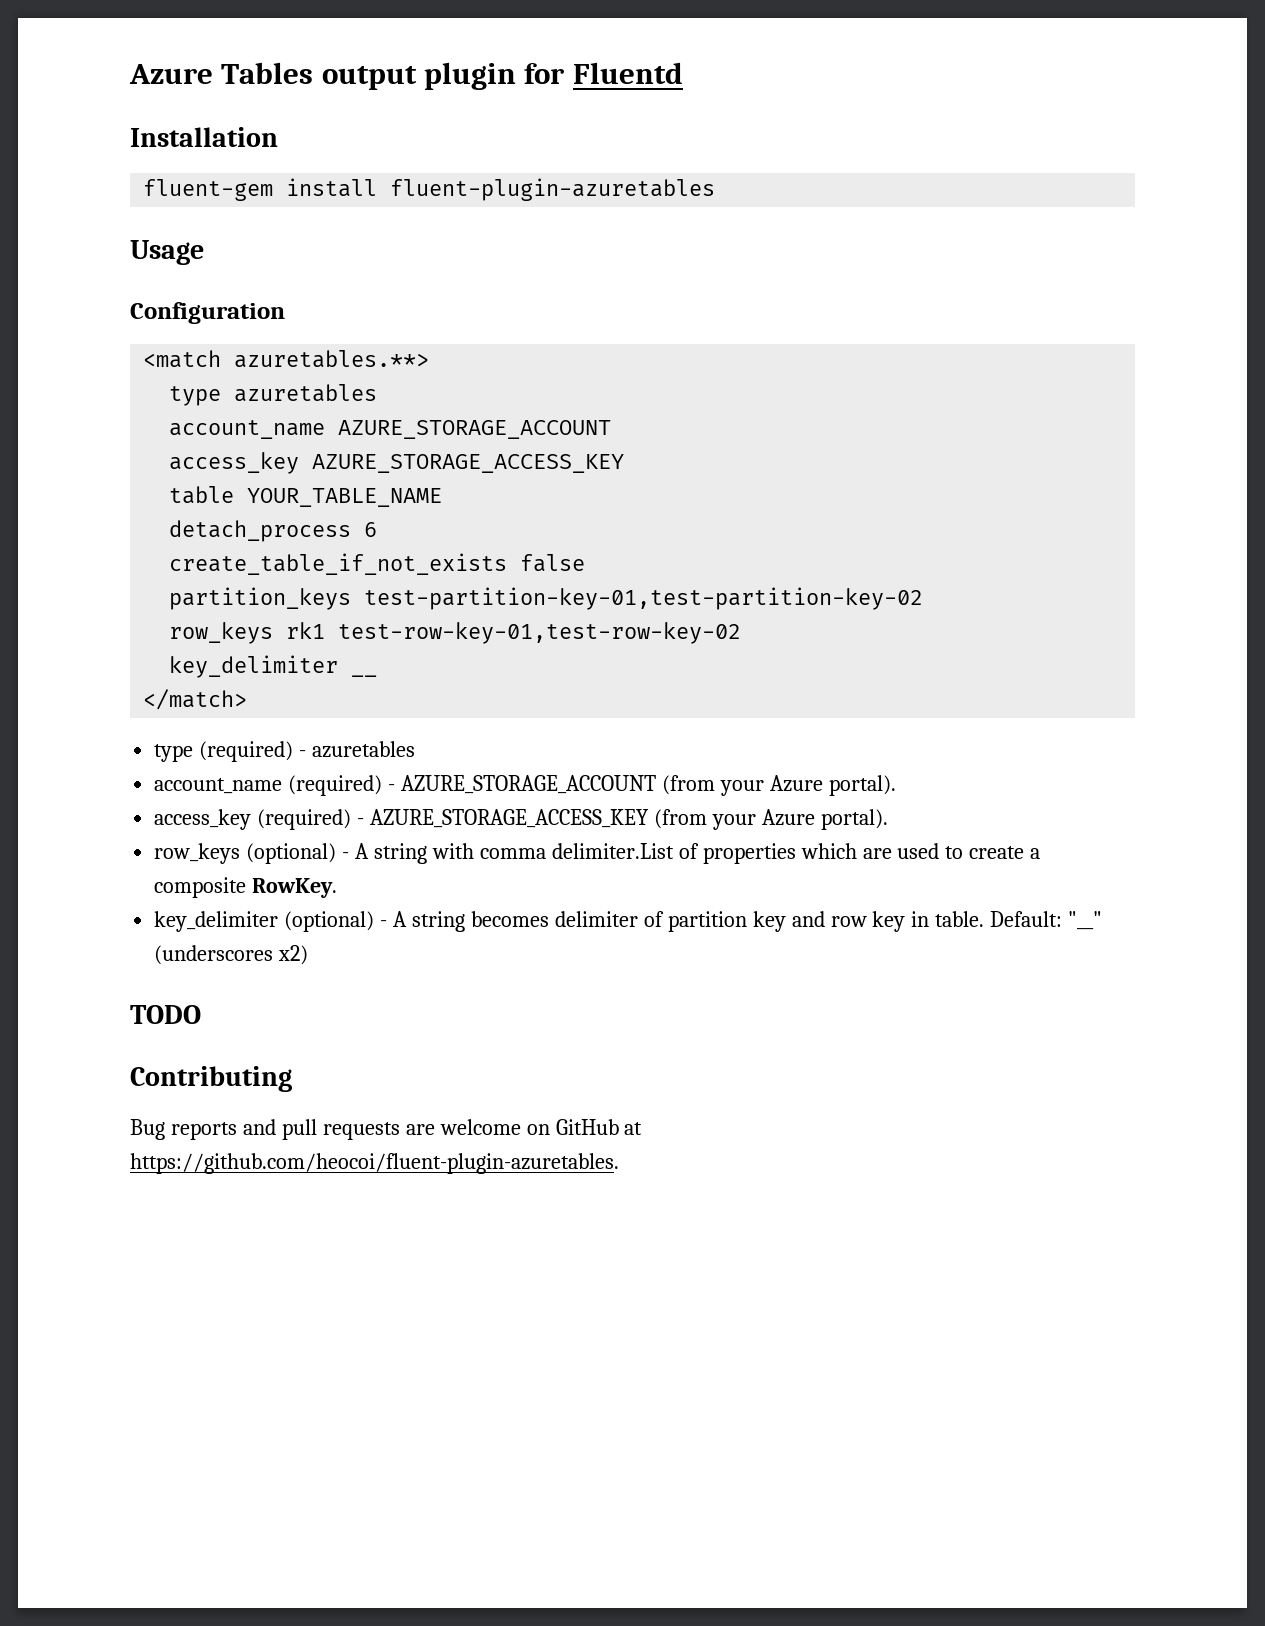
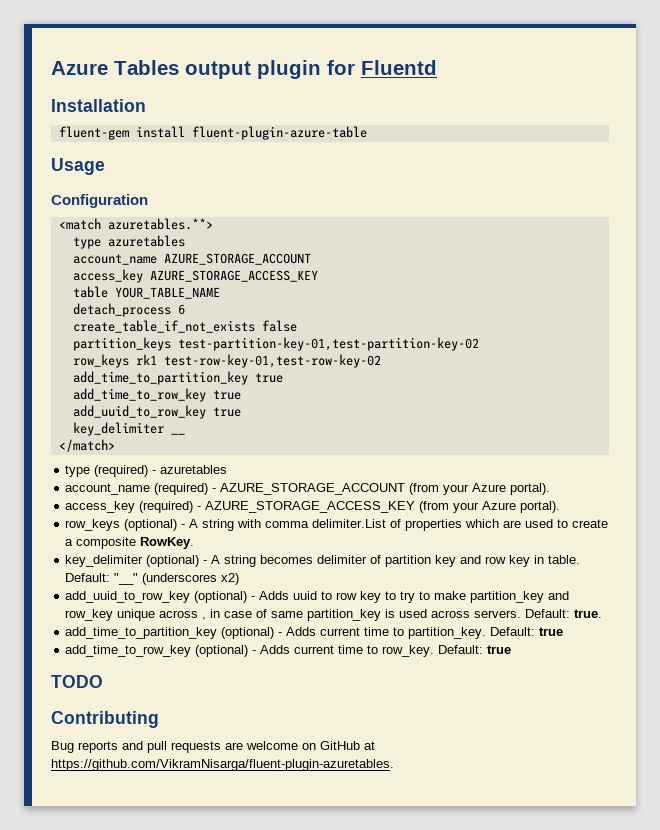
- fluent-gem install fluent-plugin-azuretables
+ fluent-gem install fluent-plugin-azure-table
+ add_time_to_partition_key true
+ add_time_to_row_key true
+ add_uuid_to_row_key true
+ add_uuid_to_row_key (optional) - Adds uuid to row key to try to make partition_key and row_key unique across , in case of same partition_key is used across servers. Default: true.
+ add_time_to_partition_key (optional) - Adds current time to partition_key. Default: true
+ add_time_to_row_key (optional) - Adds current time to row_key. Default: true
- Bug reports and pull requests are welcome on GitHub at https://github.com/heocoi/fluent-plugin-azuretables.
+ Bug reports and pull requests are welcome on GitHub at https://github.com/VikramNisarga/fluent-plugin-azuretables.

